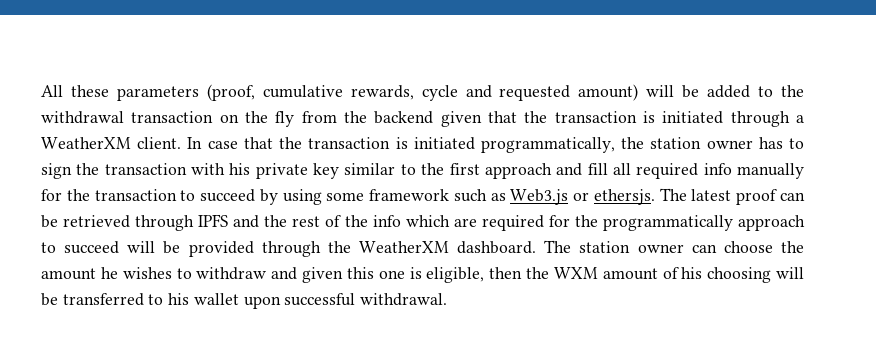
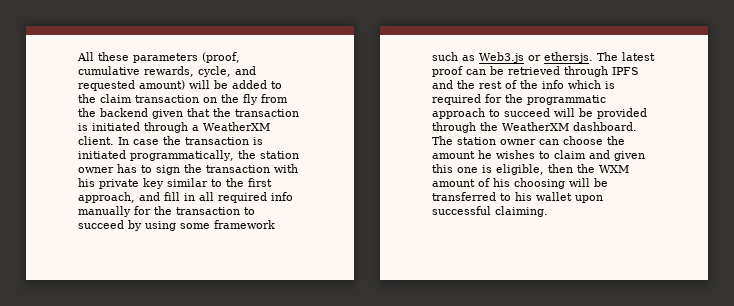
- All these parameters (proof, cumulative rewards, cycle and requested amount) will be added to the withdrawal transaction on the fly from the backend given that the transaction is initiated through a WeatherXM client.
+ All these parameters (proof, cumulative rewards, cycle, and requested amount) will be added to the claim transaction on the fly from the backend given that the transaction is initiated through a WeatherXM client.
- In case that the transaction is initiated programmatically, the station owner has to sign the transaction with his private key similar to the first approach and fill all required info manually for the transaction to succeed by using some framework such as Web3.js or ethersjs.
+ In case the transaction is initiated programmatically, the station owner has to sign the transaction with his private key similar to the first approach, and fill in all required info manually for the transaction to succeed by using some framework such as Web3.js or ethersjs.
- The latest proof can be retrieved through IPFS and the rest of the info which are required for the programmatically approach to succeed will be provided through the WeatherXM dashboard.
+ The latest proof can be retrieved through IPFS and the rest of the info which is required for the programmatic approach to succeed will be provided through the WeatherXM dashboard.
- The station owner can choose the amount he wishes to withdraw and given this one is eligible, then the WXM amount of his choosing will be transferred to his wallet upon successful withdrawal.
+ The station owner can choose the amount he wishes to claim and given this one is eligible, then the WXM amount of his choosing will be transferred to his wallet upon successful claiming.

